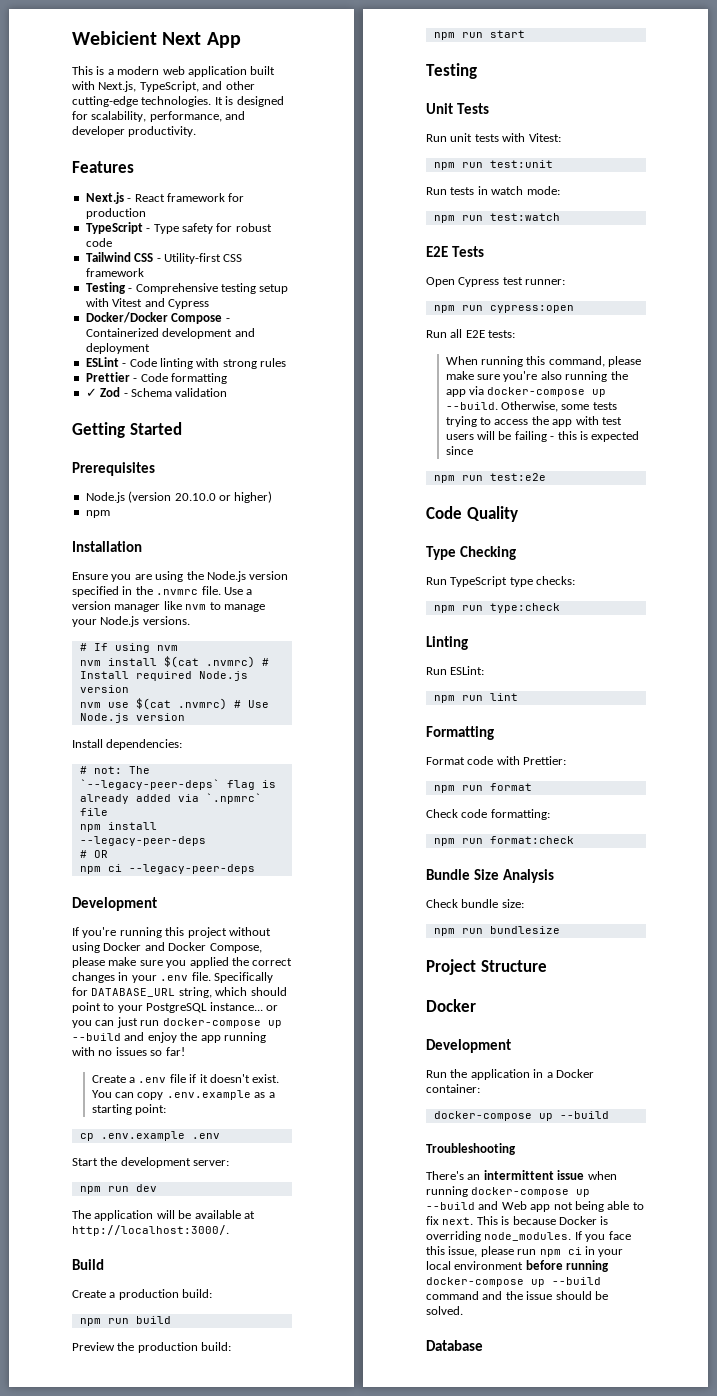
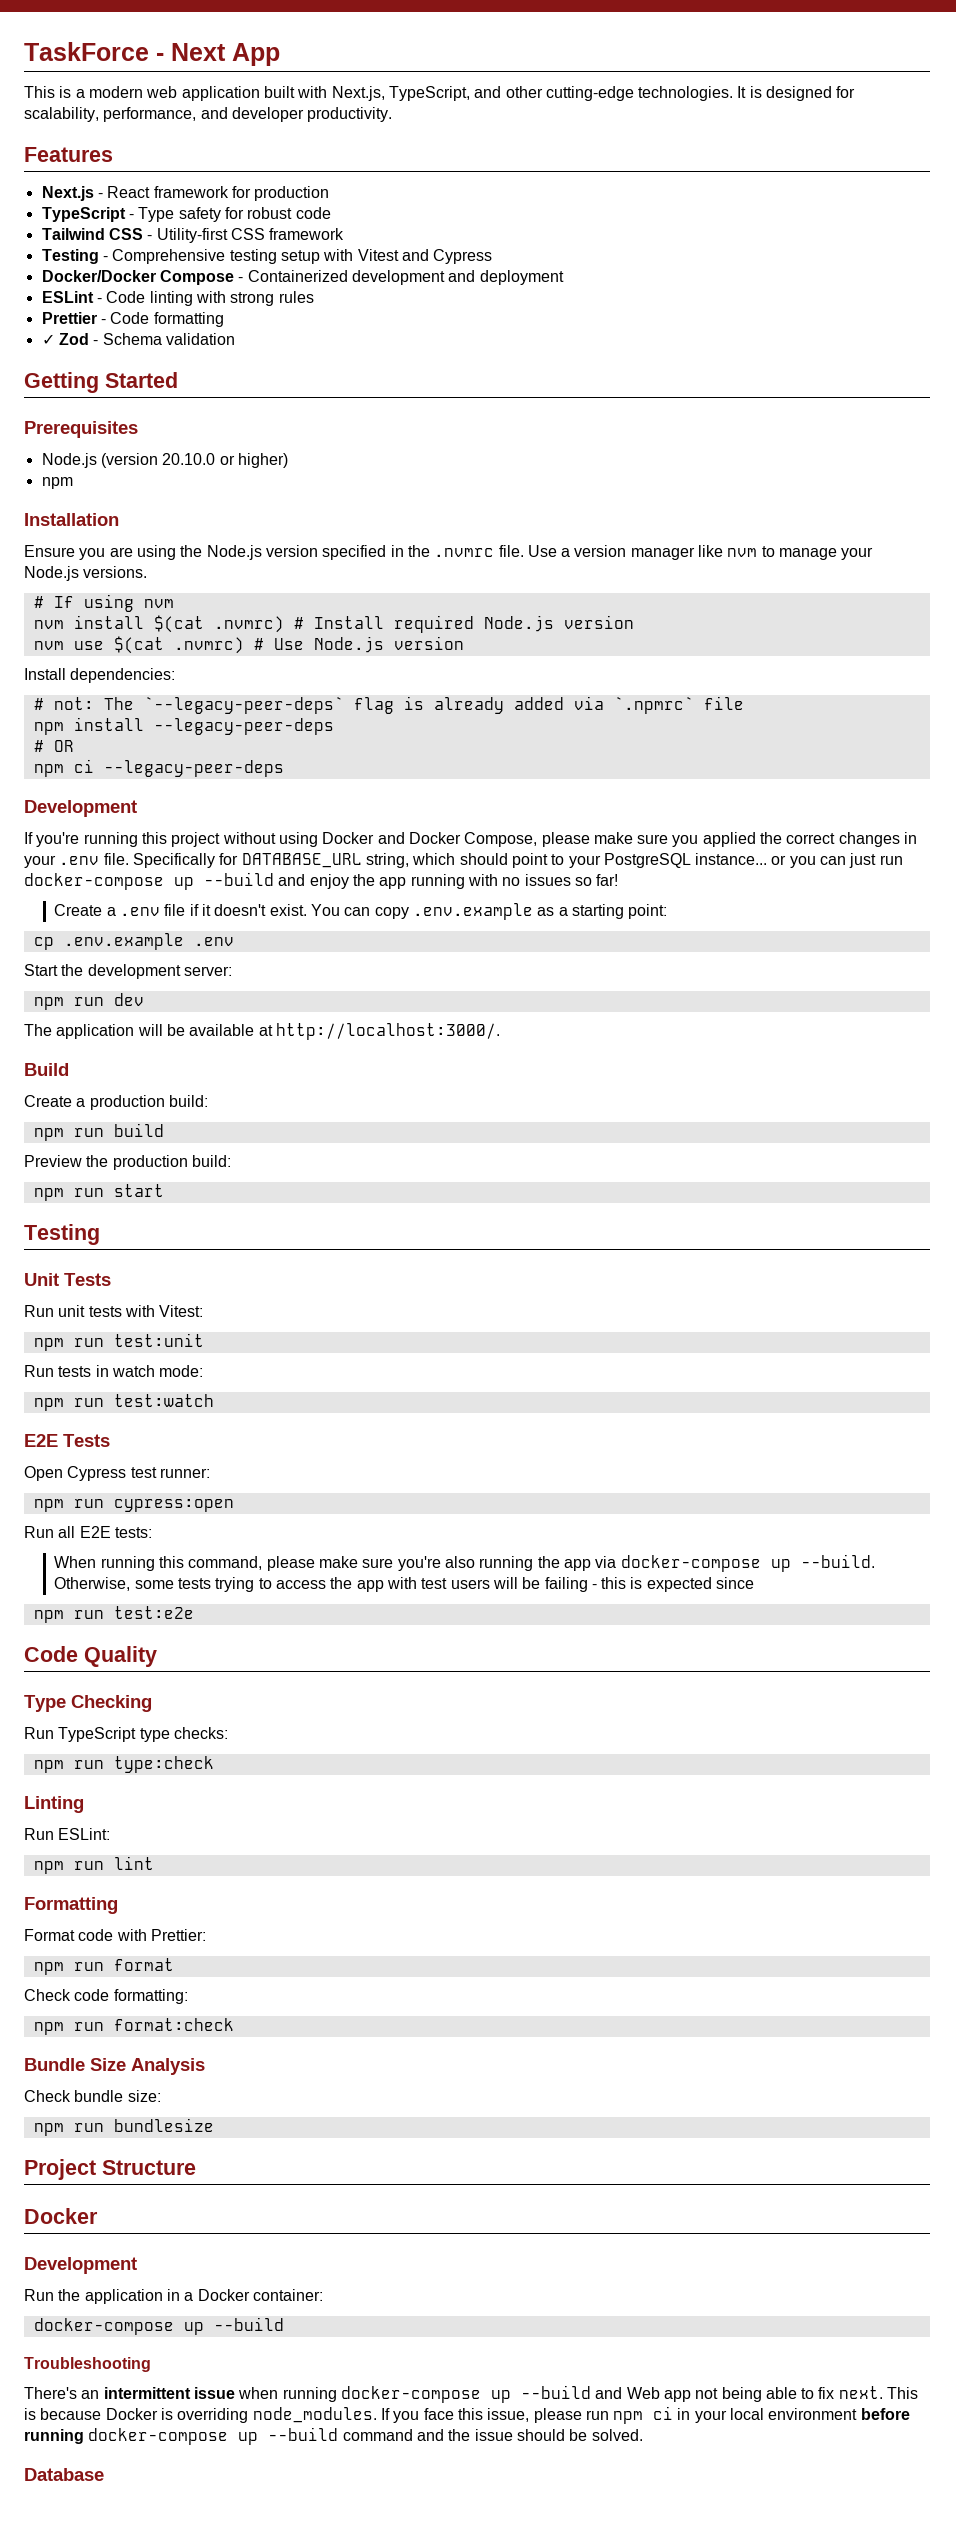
- Webicient Next App
+ TaskForce - Next App

